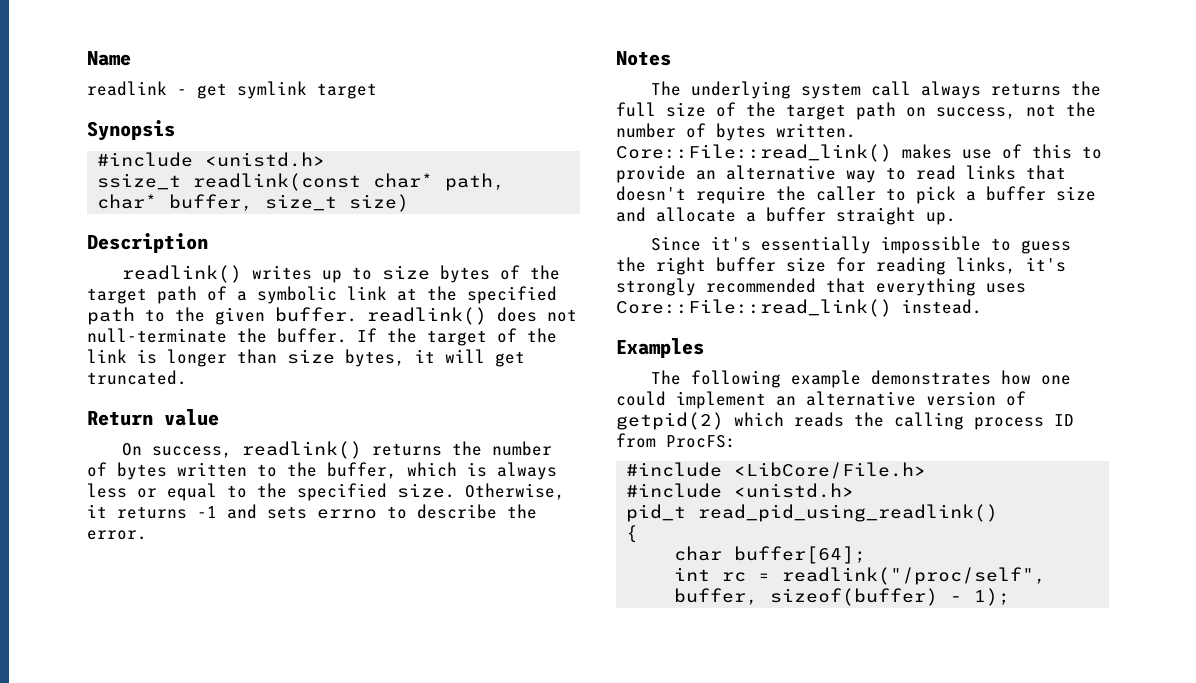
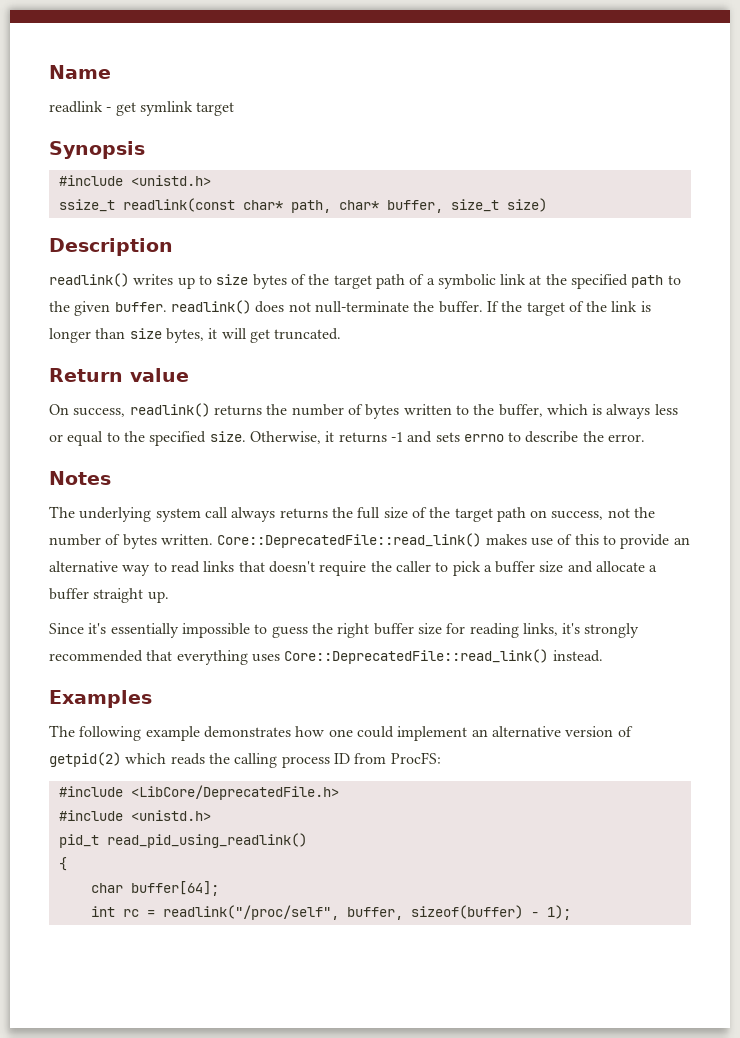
- Core::File::read_link() makes use of this to provide an alternative way to read links that doesn't require the caller to pick a buffer size and allocate a buffer straight up.
+ Core::DeprecatedFile::read_link() makes use of this to provide an alternative way to read links that doesn't require the caller to pick a buffer size and allocate a buffer straight up.
- Since it's essentially impossible to guess the right buffer size for reading links, it's strongly recommended that everything uses Core::File::read_link() instead.
+ Since it's essentially impossible to guess the right buffer size for reading links, it's strongly recommended that everything uses Core::DeprecatedFile::read_link() instead.
- #include <LibCore/File.h>
+ #include <LibCore/DeprecatedFile.h>

